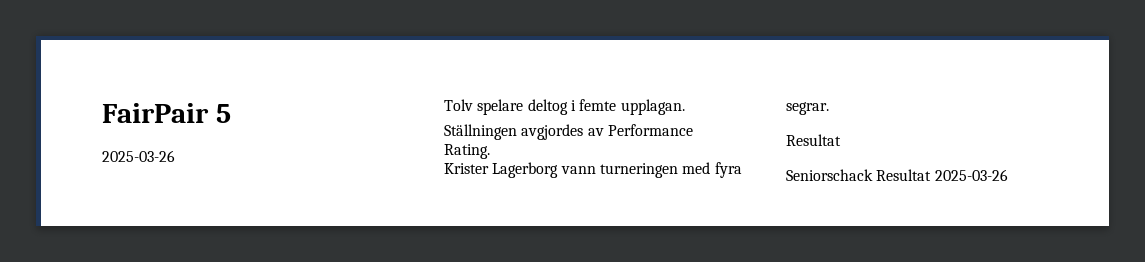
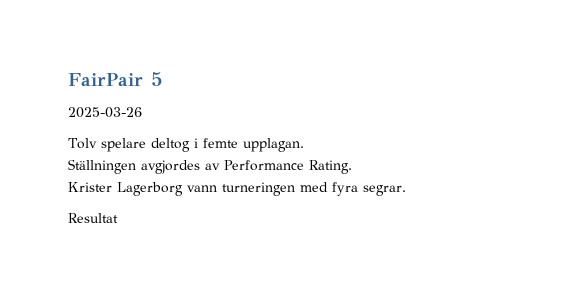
- Seniorschack Resultat 2025-03-26

